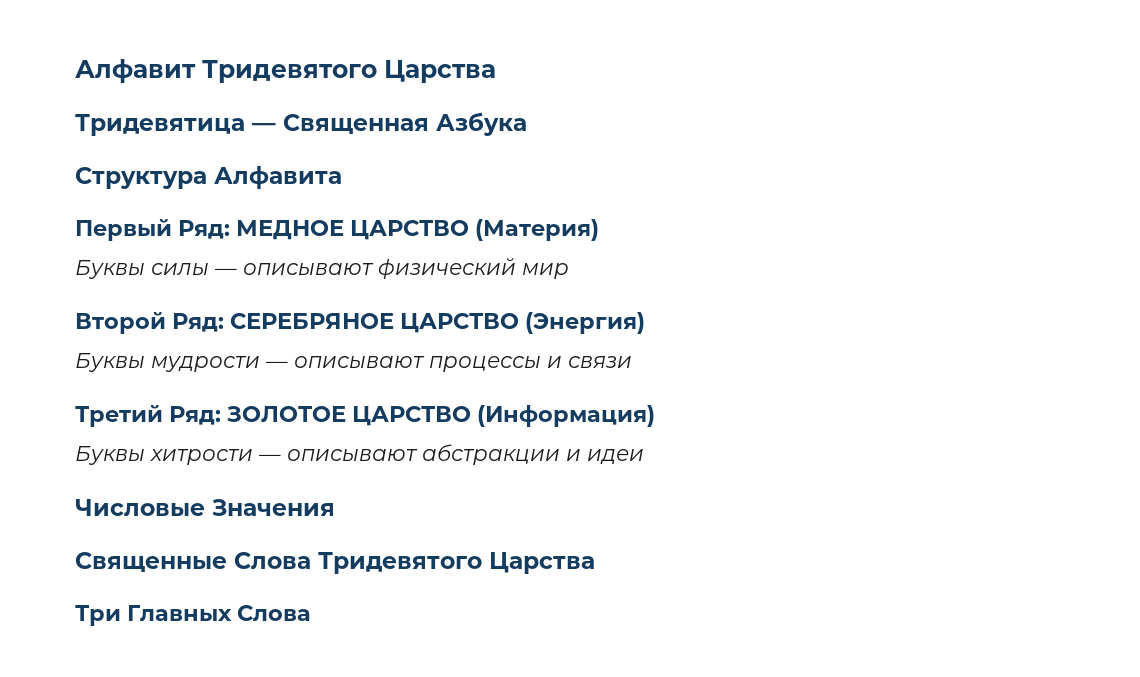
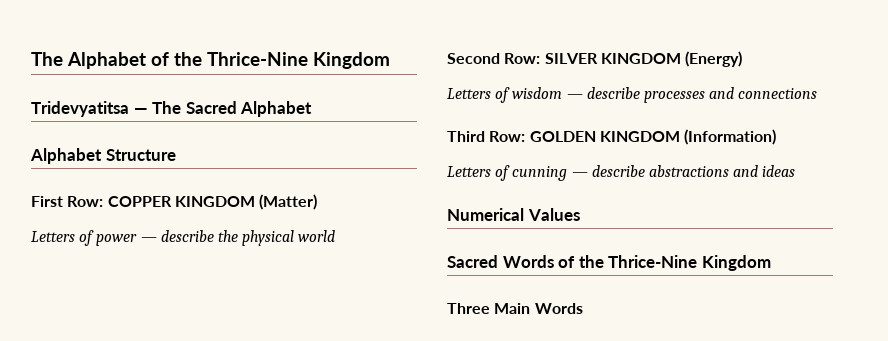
- Алфавит Тридевятого Царства
- Тридевятица — Священная Азбука
- Структура Алфавита
- Первый Ряд: МЕДНОЕ ЦАРСТВО (Материя)
- Буквы силы — описывают физический мир
- Второй Ряд: СЕРЕБРЯНОЕ ЦАРСТВО (Энергия)
- Буквы мудрости — описывают процессы и связи
- Третий Ряд: ЗОЛОТОЕ ЦАРСТВО (Информация)
- Буквы хитрости — описывают абстракции и идеи
- Числовые Значения
- Священные Слова Тридевятого Царства
- Три Главных Слова
+ The Alphabet of the Thrice-Nine Kingdom
+ Tridevyatitsa — The Sacred Alphabet
+ Alphabet Structure
+ First Row: COPPER KINGDOM (Matter)
+ Letters of power — describe the physical world
+ Second Row: SILVER KINGDOM (Energy)
+ Letters of wisdom — describe processes and connections
+ Third Row: GOLDEN KINGDOM (Information)
+ Letters of cunning — describe abstractions and ideas
+ Numerical Values
+ Sacred Words of the Thrice-Nine Kingdom
+ Three Main Words

